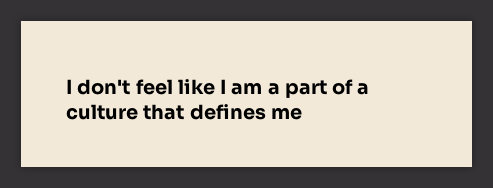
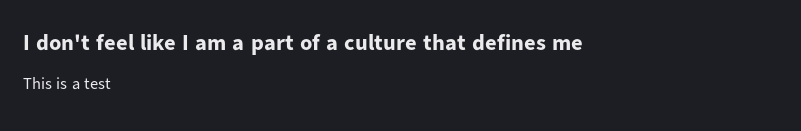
+ This is a test

